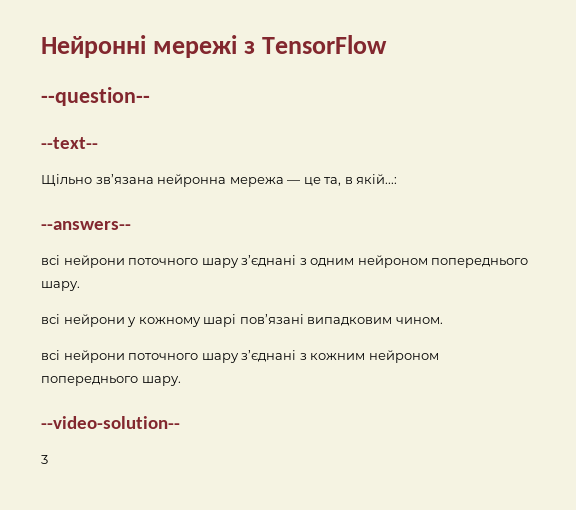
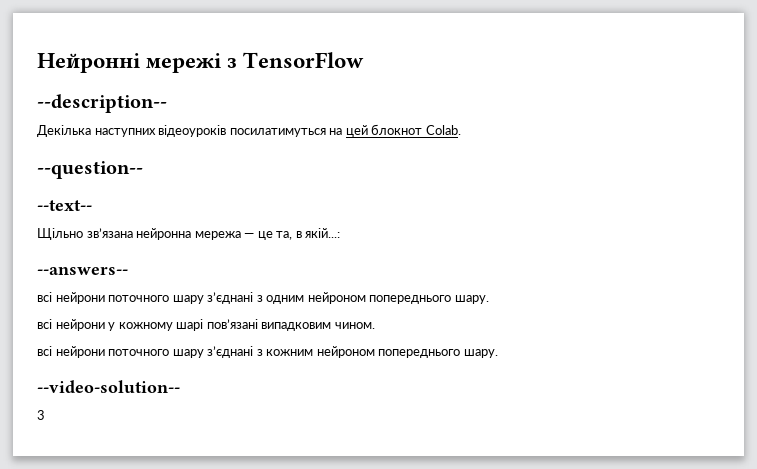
+ --description--
+ Декілька наступних відеоуроків посилатимуться на цей блокнот Colab.

